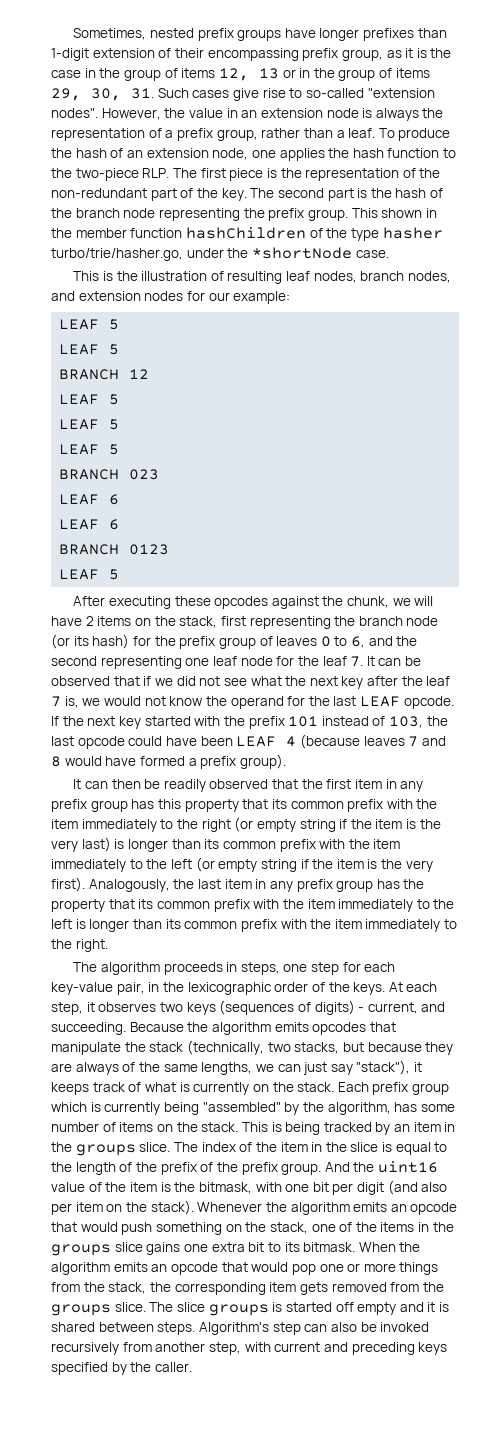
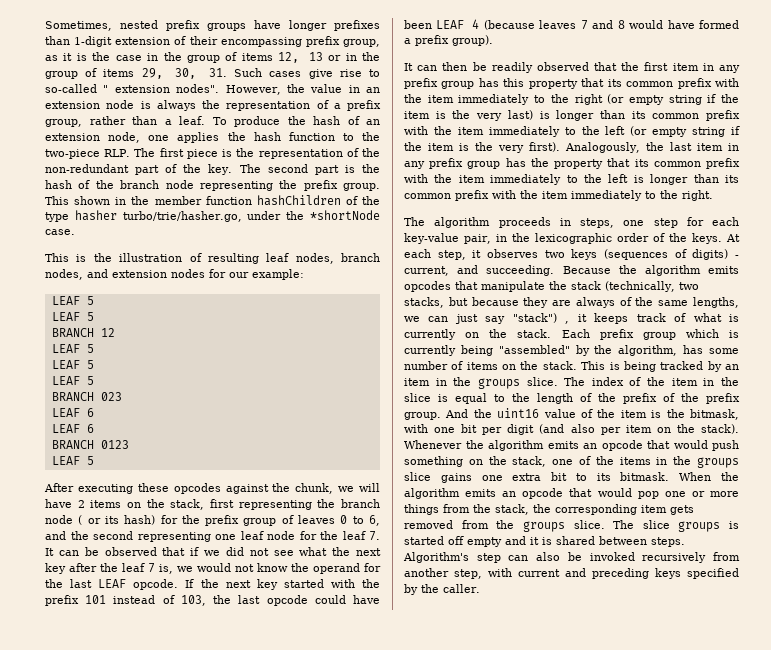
- Sometimes, nested prefix groups have longer prefixes than 1-digit extension of their encompassing prefix group, as it is the case in the group of items 12, 13 or in the group of items 29, 30, 31. Such cases give rise to so-called "extension nodes".
+ Sometimes, nested prefix groups have longer prefixes than 1-digit extension of their encompassing prefix group, as it is the case in the group of items 12, 13 or in the group of items 29, 30, 31. Such cases give rise to so-called " extension nodes".
- After executing these opcodes against the chunk, we will have 2 items on the stack, first representing the branch node (or its hash) for the prefix group of leaves 0 to 6, and the second representing one leaf node for the leaf 7. It can be observed that if we did not see what the next key after the leaf 7 is, we would not know the operand for the last LEAF opcode.
+ After executing these opcodes against the chunk, we will have 2 items on the stack, first representing the branch node ( or its hash) for the prefix group of leaves 0 to 6, and the second representing one leaf node for the leaf 7. It can be observed that if we did not see what the next key after the leaf 7 is, we would not know the operand for the last LEAF opcode.
- Because the algorithm emits opcodes that manipulate the stack (technically, two stacks, but because they are always of the same lengths, we can just say "stack"), it keeps track of what is currently on the stack.
+ Because the algorithm emits opcodes that manipulate the stack (technically, two stacks, but because they are always of the same lengths, we can just say "stack") , it keeps track of what is currently on the stack.

